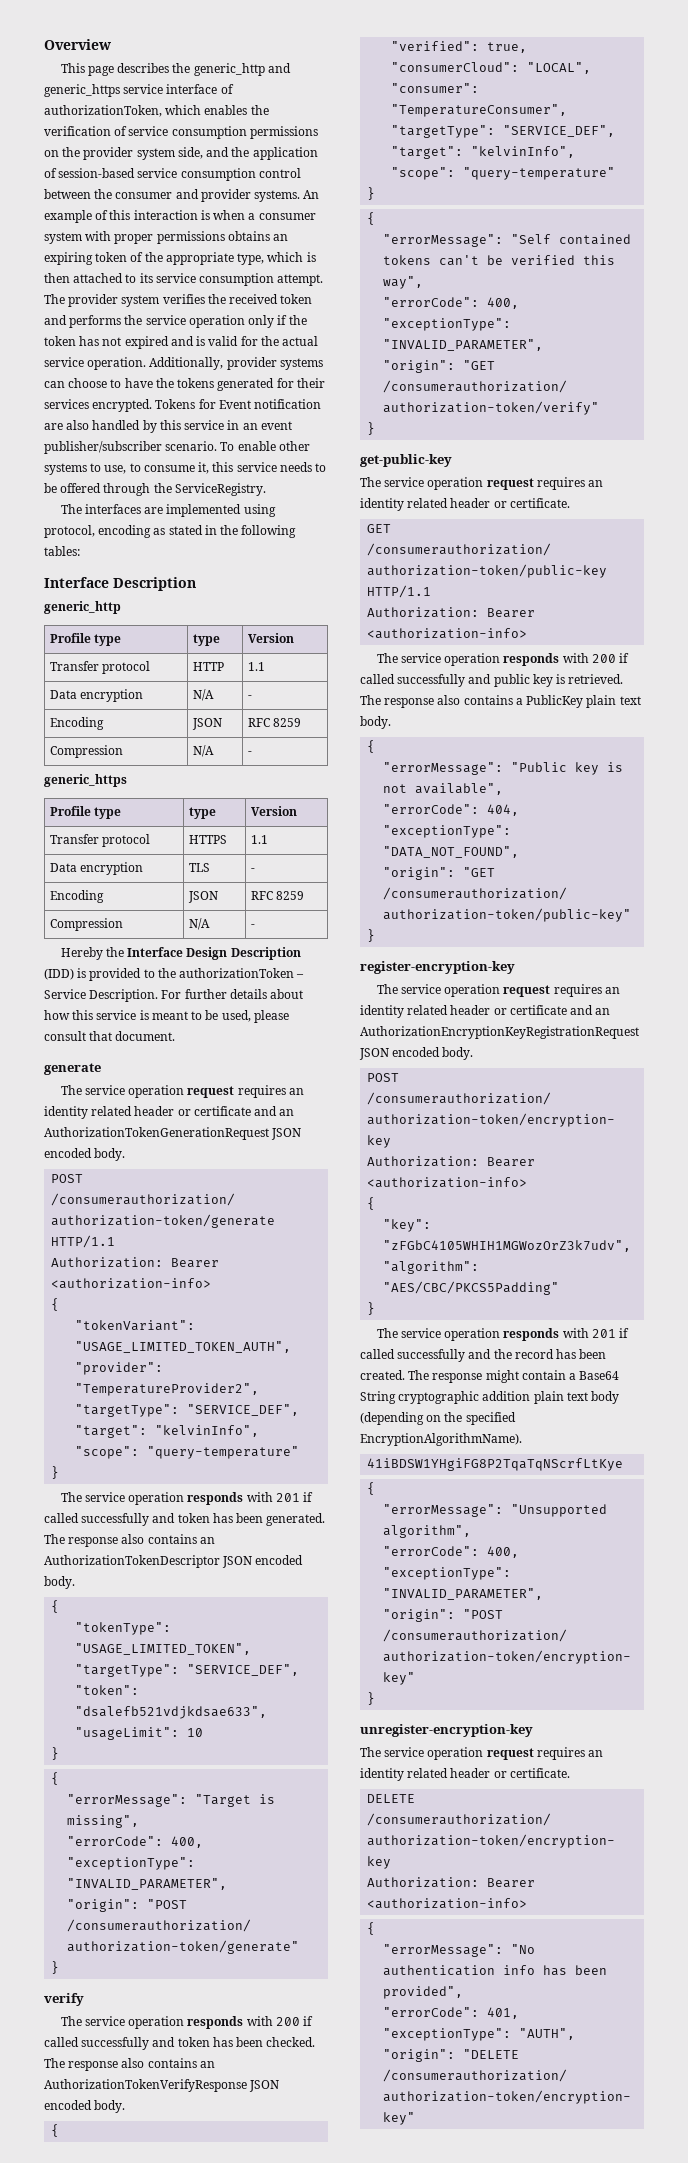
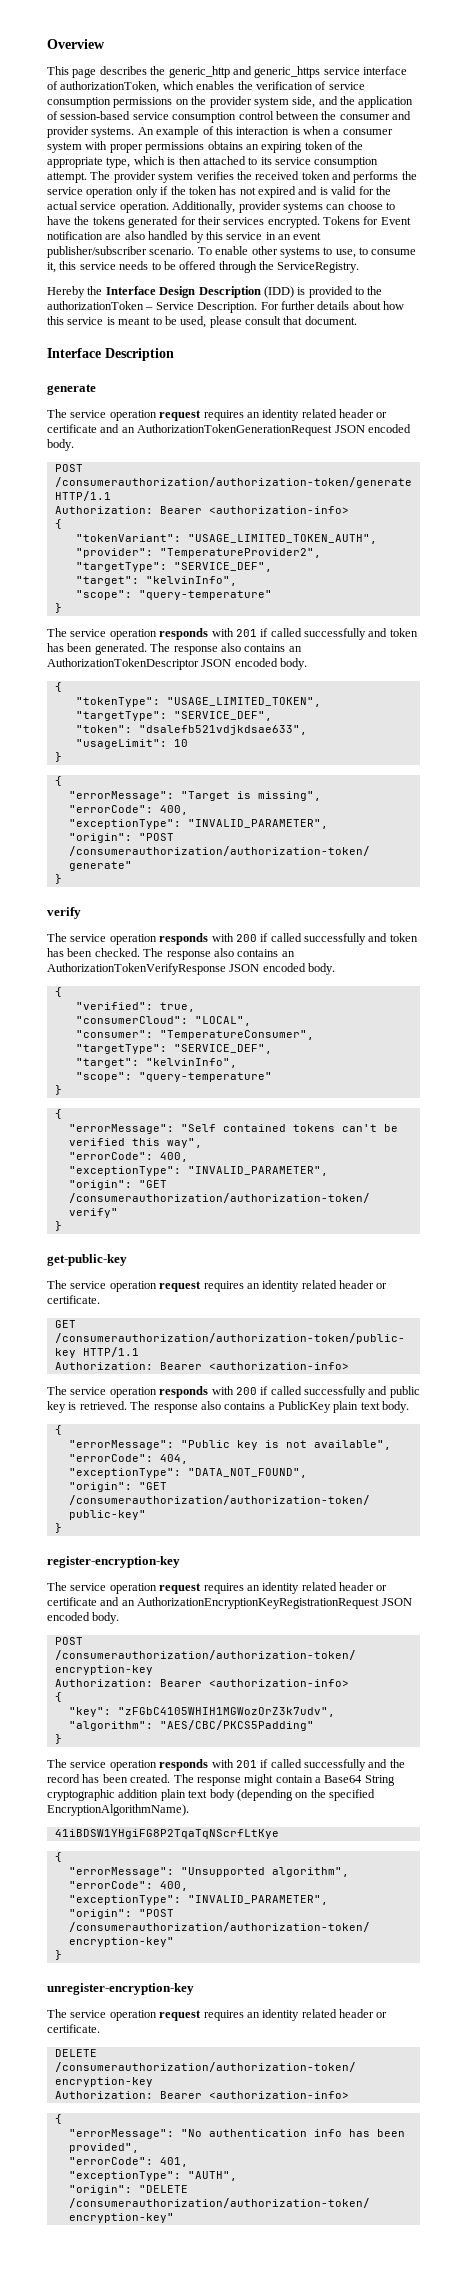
- The interfaces are implemented using protocol, encoding as stated in the following tables:
- Interface Description
- generic_http
- Profile type | type | Version
- Transfer protocol | HTTP | 1.1
- Data encryption | N/A | -
- Encoding | JSON | RFC 8259
- Compression | N/A | -
- generic_https
- Profile type | type | Version
- Transfer protocol | HTTPS | 1.1
- Data encryption | TLS | -
- Encoding | JSON | RFC 8259
- Compression | N/A | -
+ Interface Description

